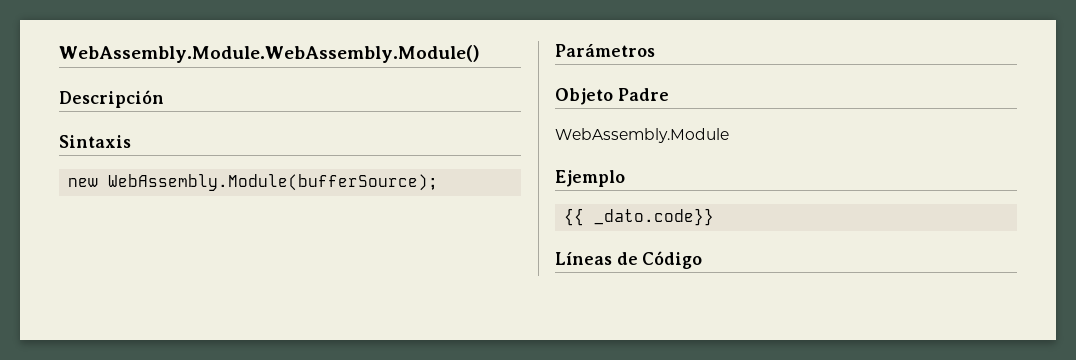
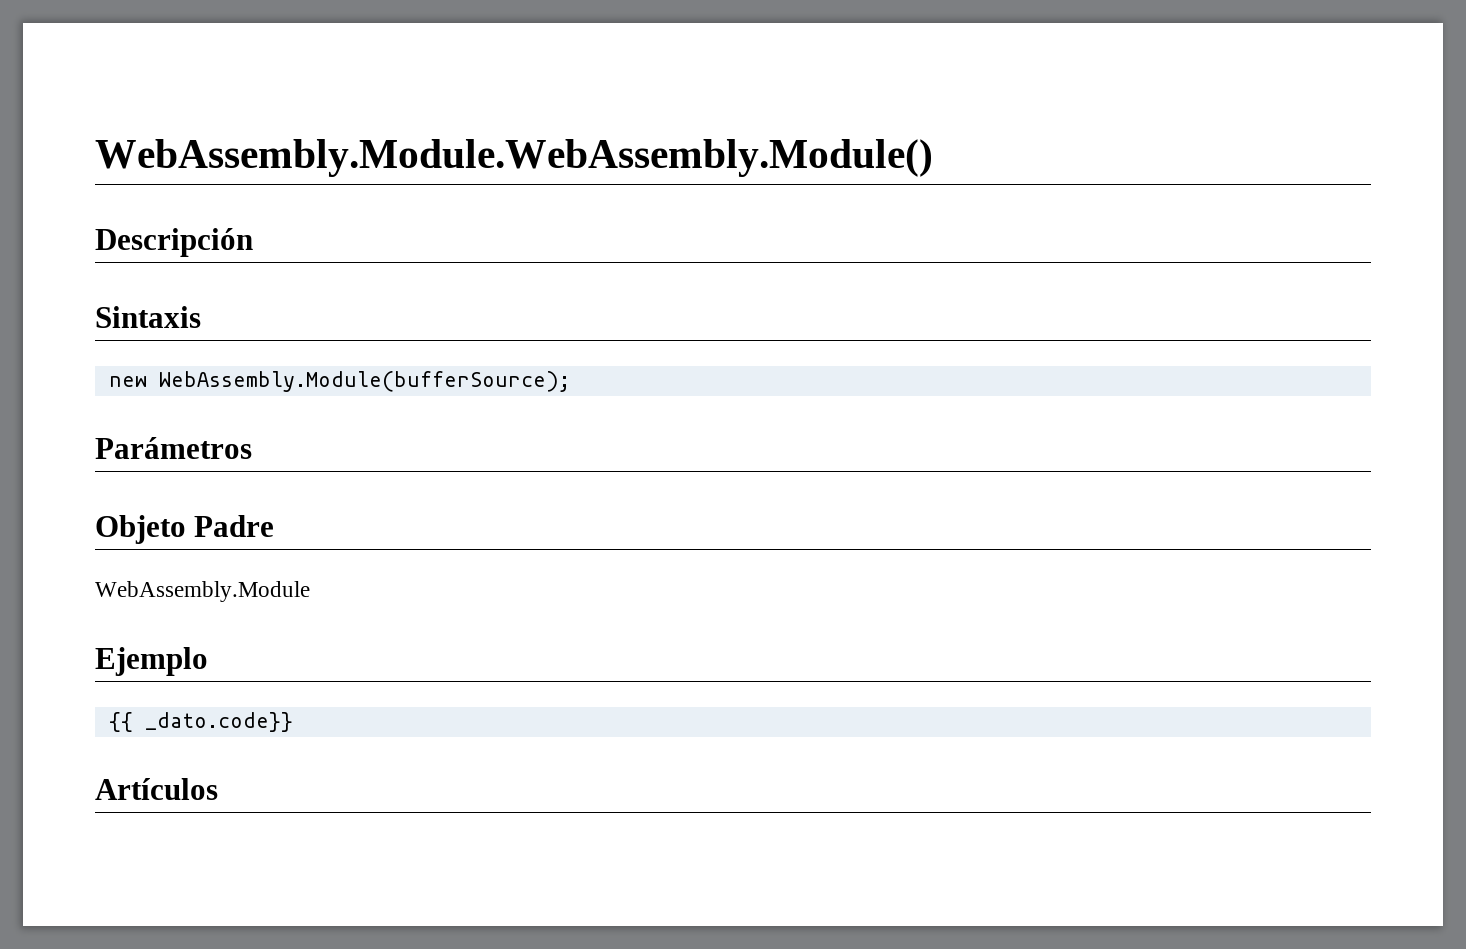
- Líneas de Código
+ Artículos

